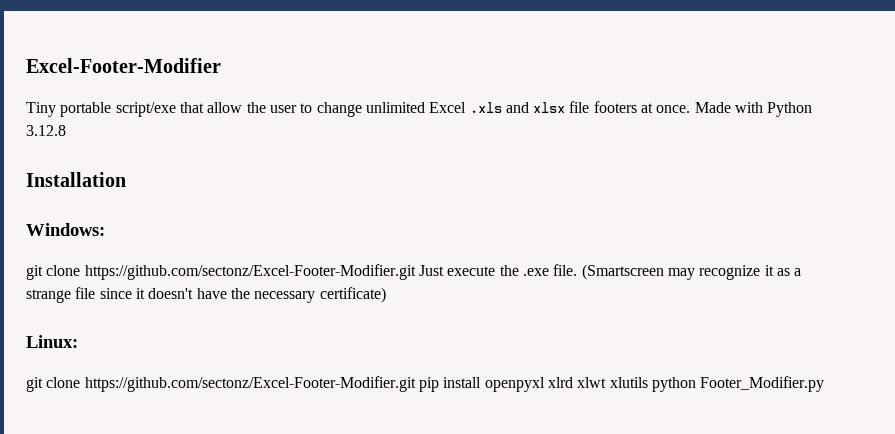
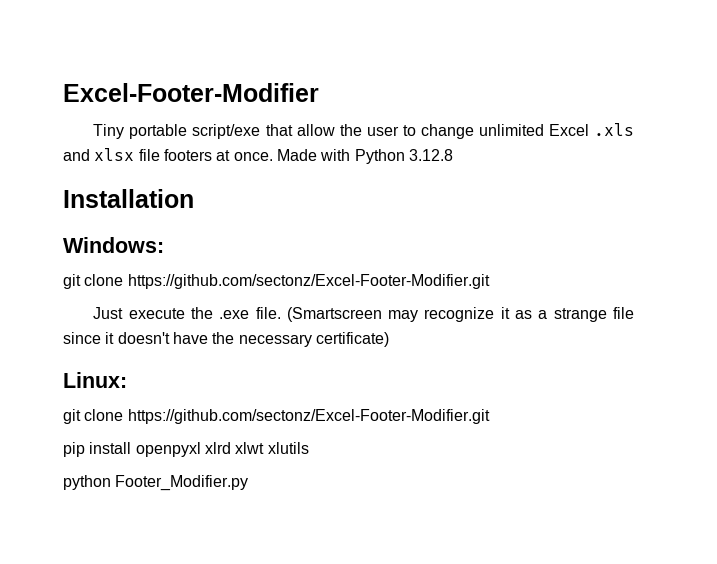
  Windows:
- git clone https://github.com/sectonz/Excel-Footer-Modifier.git Just execute the .exe file.
+ git clone https://github.com/sectonz/Excel-Footer-Modifier.git
+ Just execute the .exe file.
  Linux:
- git clone https://github.com/sectonz/Excel-Footer-Modifier.git pip install openpyxl xlrd xlwt xlutils python Footer_Modifier.py
+ git clone https://github.com/sectonz/Excel-Footer-Modifier.git
+ pip install openpyxl xlrd xlwt xlutils
+ python Footer_Modifier.py

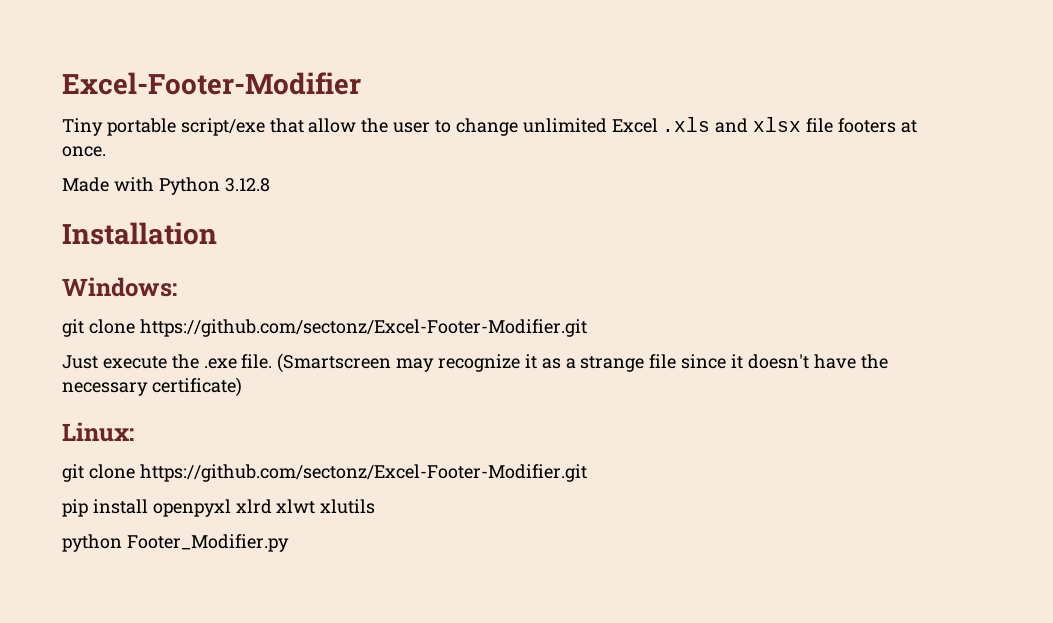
- Tiny portable script/exe that allow the user to change unlimited Excel .xls and xlsx file footers at once. Made with Python 3.12.8
+ Tiny portable script/exe that allow the user to change unlimited Excel .xls and xlsx file footers at once.
+ Made with Python 3.12.8

